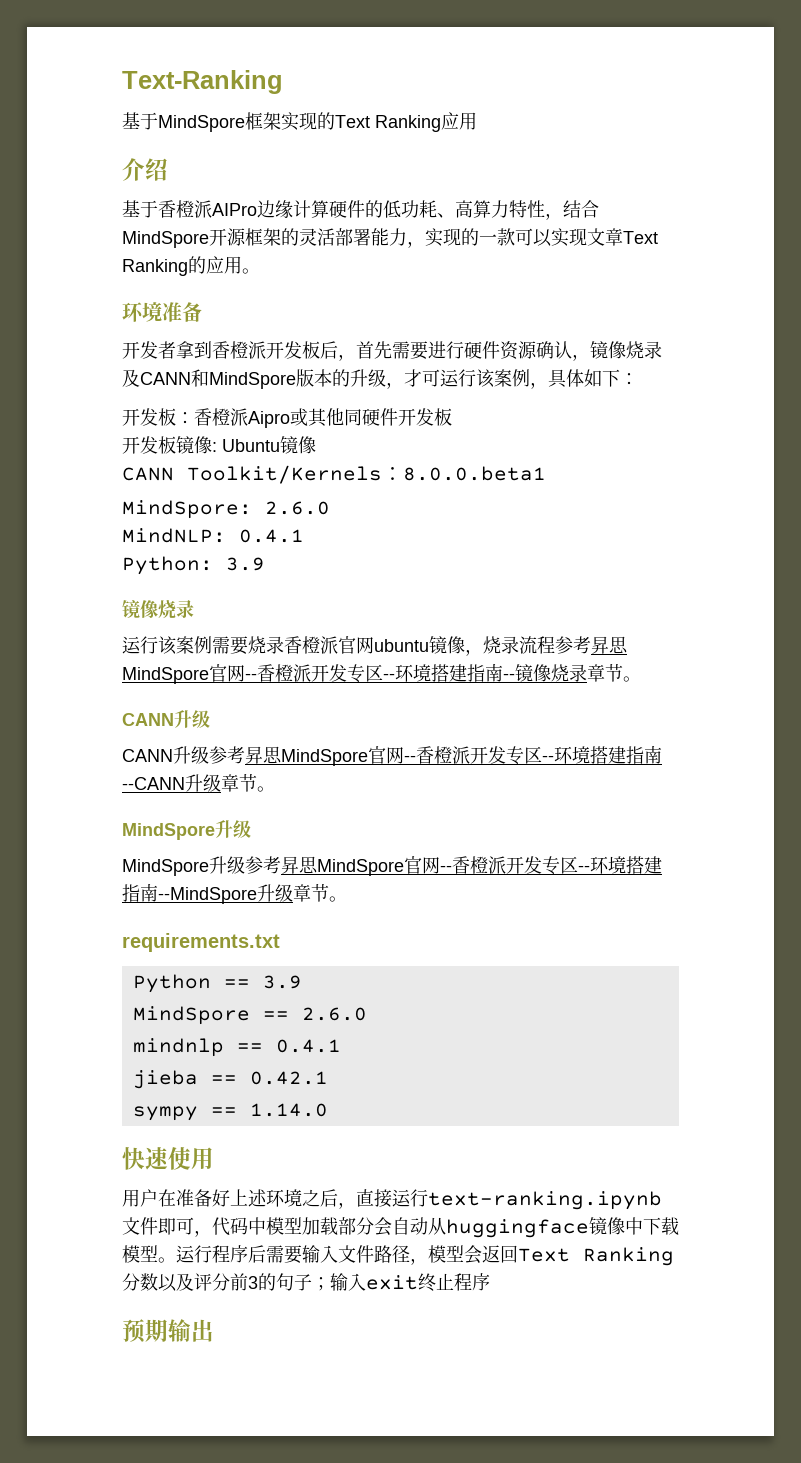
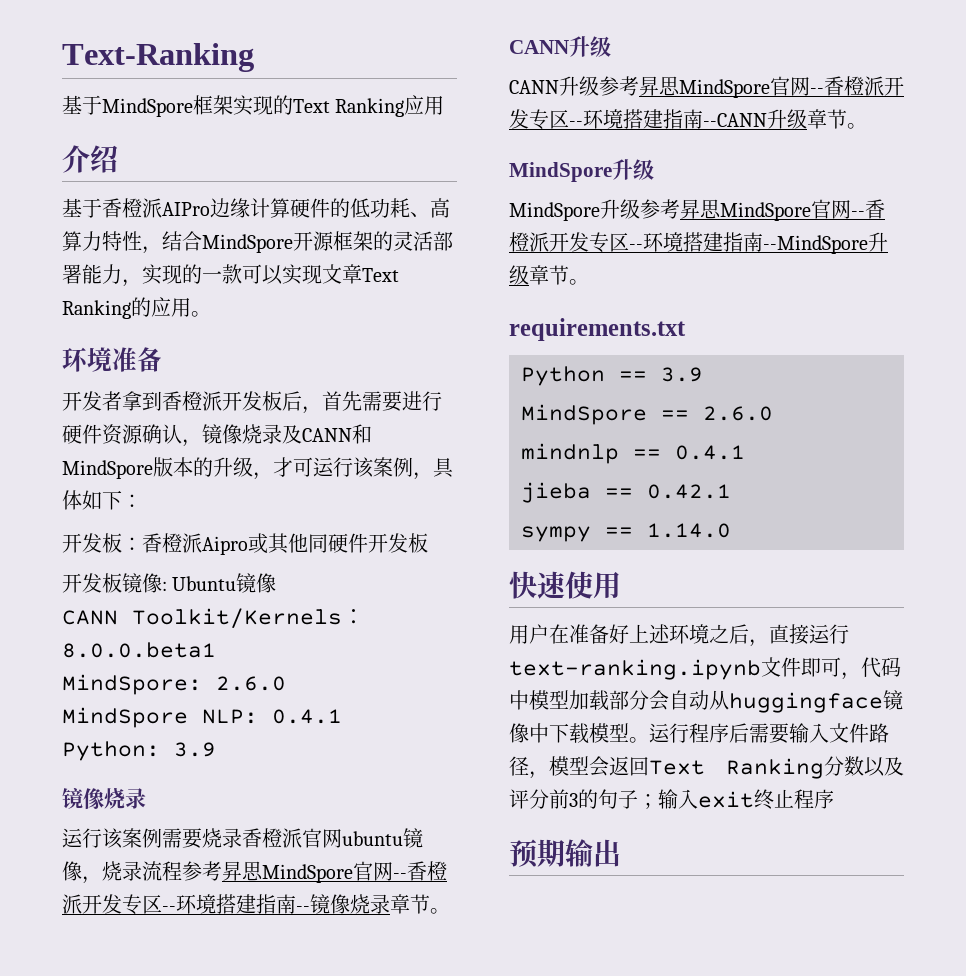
- MindNLP: 0.4.1
+ MindSpore NLP: 0.4.1

